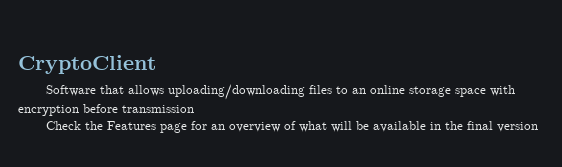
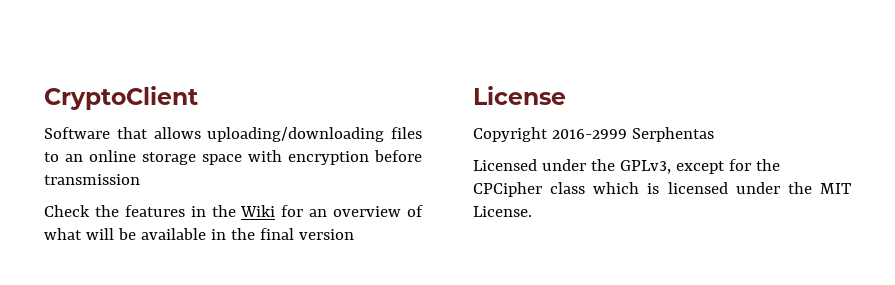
- Check the Features page for an overview of what will be available in the final version
+ Check the features in the Wiki for an overview of what will be available in the final version
+ License
+ Copyright 2016-2999 Serphentas
+ Licensed under the GPLv3, except for the CPCipher class which is licensed under the MIT License.

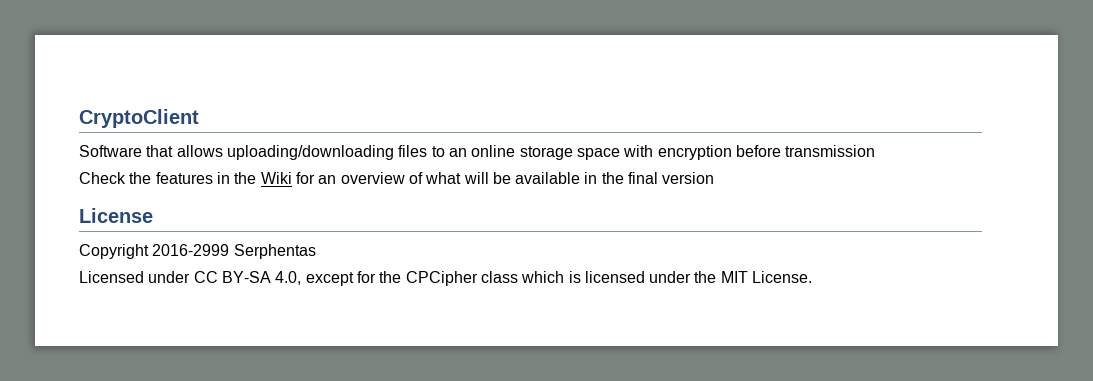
- Licensed under the GPLv3, except for the CPCipher class which is licensed under the MIT License.
+ Licensed under CC BY-SA 4.0, except for the CPCipher class which is licensed under the MIT License.

